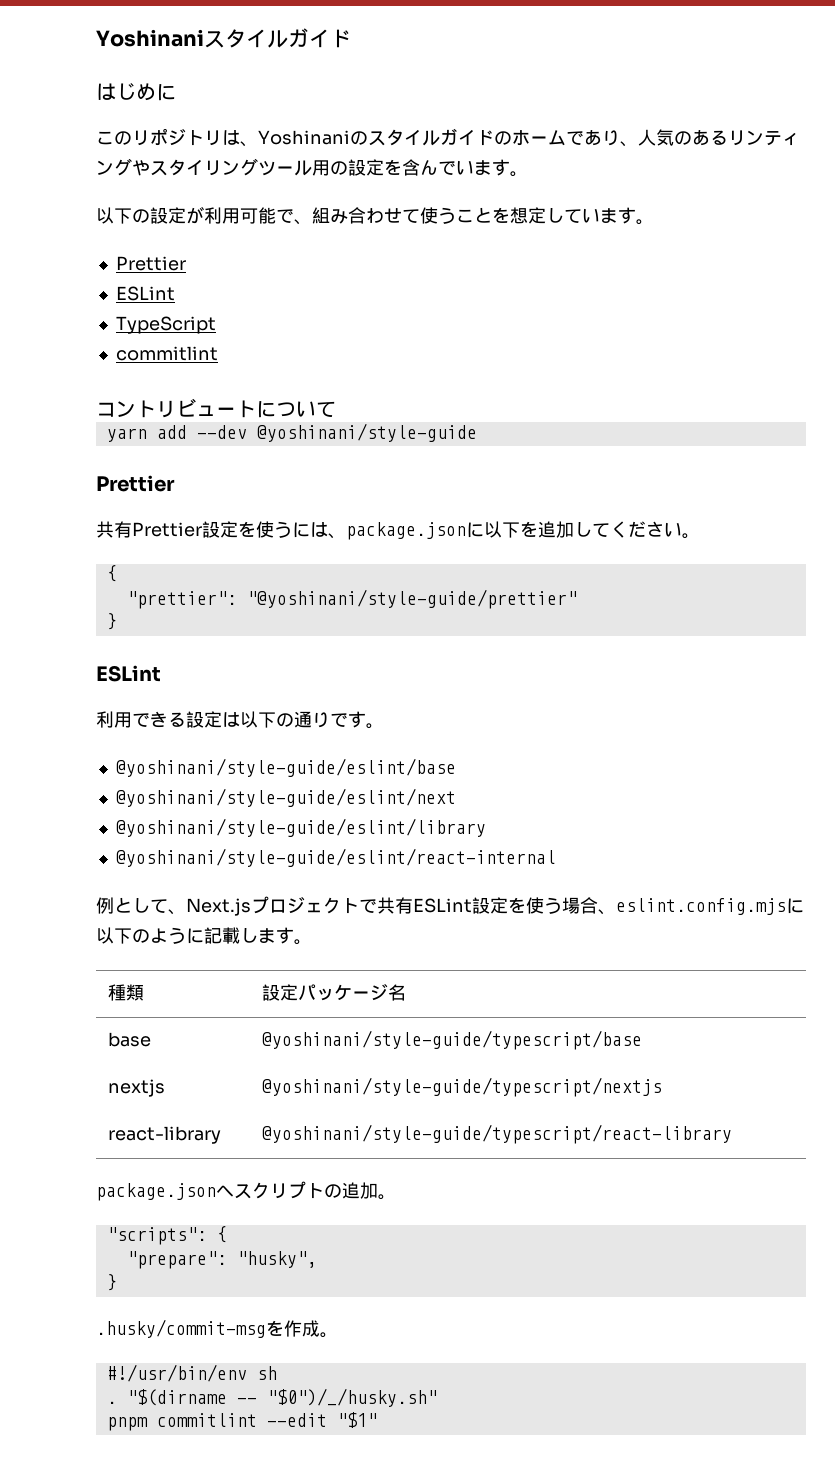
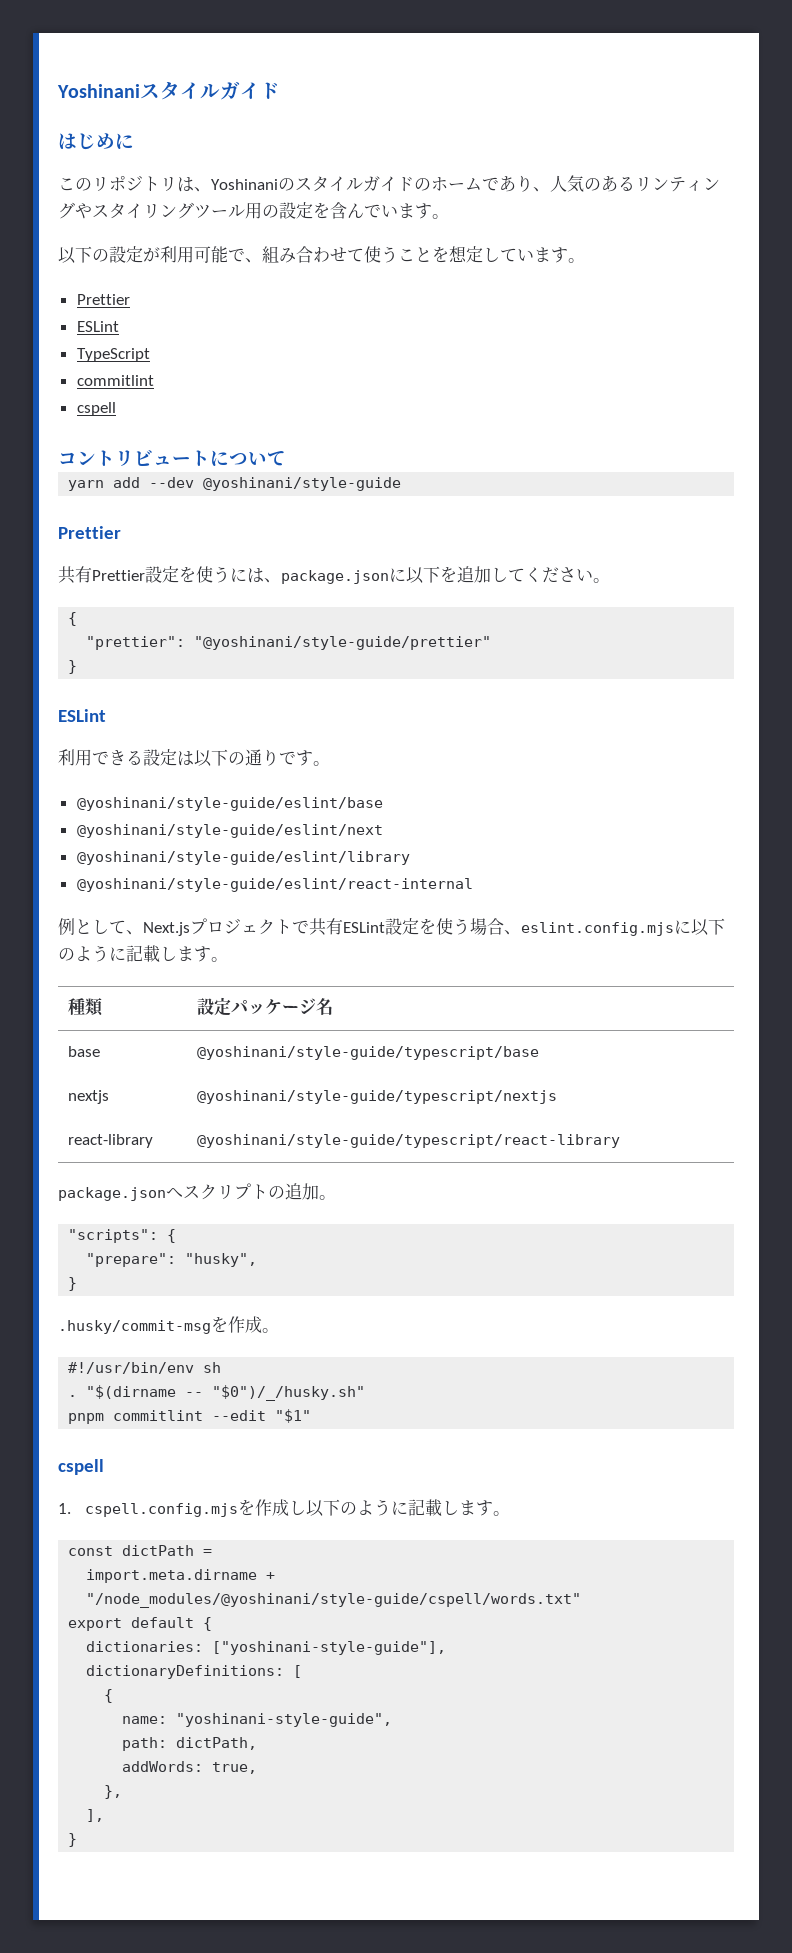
  TypeScript
  commitlint
+ cspell
  pnpm commitlint --edit "$1"
+ cspell
+ 1. cspell.config.mjsを作成し以下のように記載します。
+ const dictPath =
+ import.meta.dirname + "/node_modules/@yoshinani/style-guide/cspell/words.txt"
+ export default {
+ dictionaries: ["yoshinani-style-guide"],
+ dictionaryDefinitions: [
+ {
+ name: "yoshinani-style-guide",
+ path: dictPath,
+ addWords: true,
+ },
+ ],
+ }

